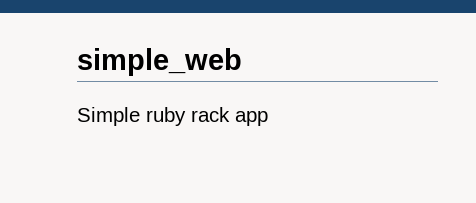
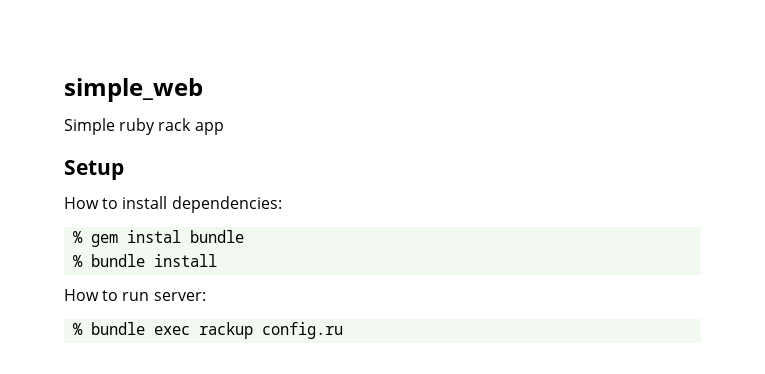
+ Setup
+ How to install dependencies:
+ % gem instal bundle
+ % bundle install
+ How to run server:
+ % bundle exec rackup config.ru

